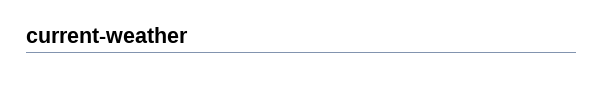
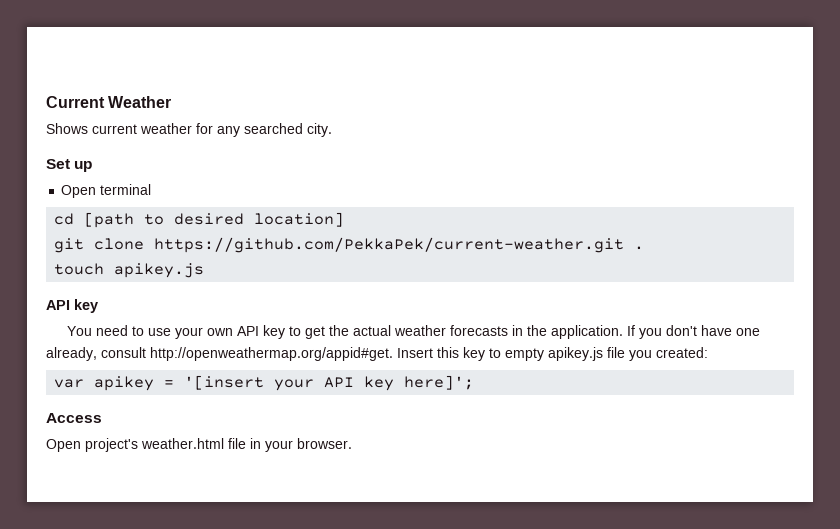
- current-weather
+ Current Weather
+ Shows current weather for any searched city.
+ Set up
+ Open terminal
+ cd [path to desired location]
+ git clone https://github.com/PekkaPek/current-weather.git .
+ touch apikey.js
+ API key
+ You need to use your own API key to get the actual weather forecasts in the application. If you don't have one already, consult http://openweathermap.org/appid#get. Insert this key to empty apikey.js file you created:
+ var apikey = '[insert your API key here]';
+ Access
+ Open project's weather.html file in your browser.

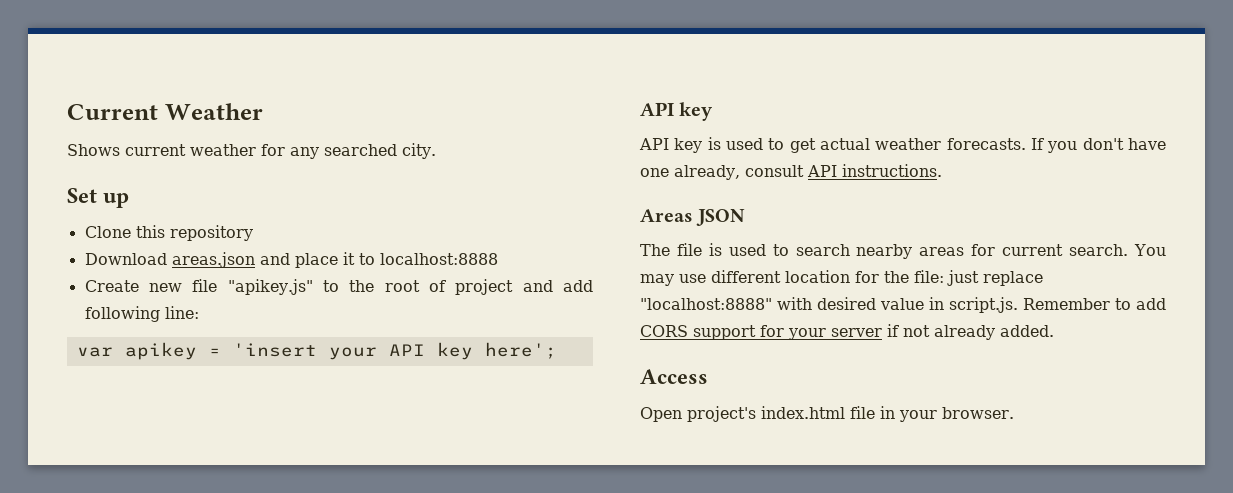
- Open terminal
- cd [path to desired location]
- git clone https://github.com/PekkaPek/current-weather.git .
- touch apikey.js
+ Clone this repository
+ Download areas.json and place it to localhost:8888
+ Create new file "apikey.js" to the root of project and add following line:
+ var apikey = 'insert your API key here';
  API key
- You need to use your own API key to get the actual weather forecasts in the application.
+ API key is used to get actual weather forecasts.
- If you don't have one already, consult http://openweathermap.org/appid#get. Insert this key to empty apikey.js file you created:
- var apikey = '[insert your API key here]';
+ If you don't have one already, consult API instructions.
+ Areas JSON
+ The file is used to search nearby areas for current search. You may use different location for the file: just replace "localhost:8888" with desired value in script.js. Remember to add CORS support for your server if not already added.
- Open project's weather.html file in your browser.
+ Open project's index.html file in your browser.

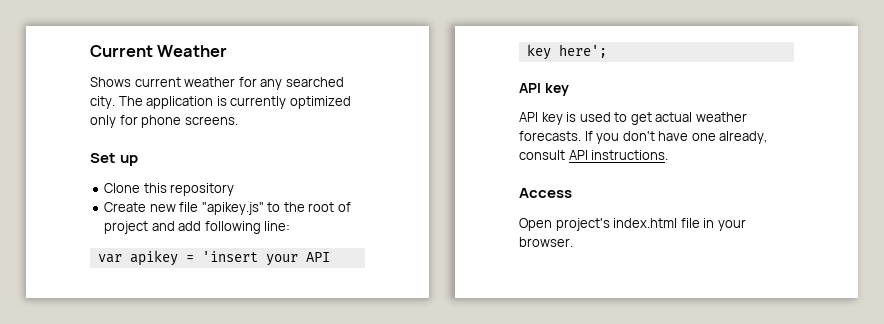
+ The application is currently optimized only for phone screens.
- Download areas.json and place it to localhost:8888
- Areas JSON
- The file is used to search nearby areas for current search. You may use different location for the file: just replace "localhost:8888" with desired value in script.js. Remember to add CORS support for your server if not already added.

